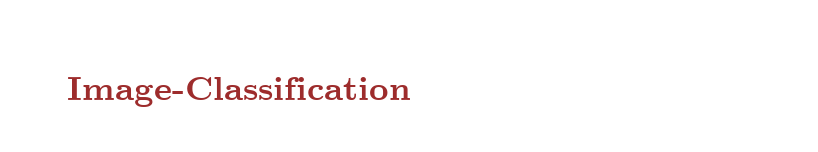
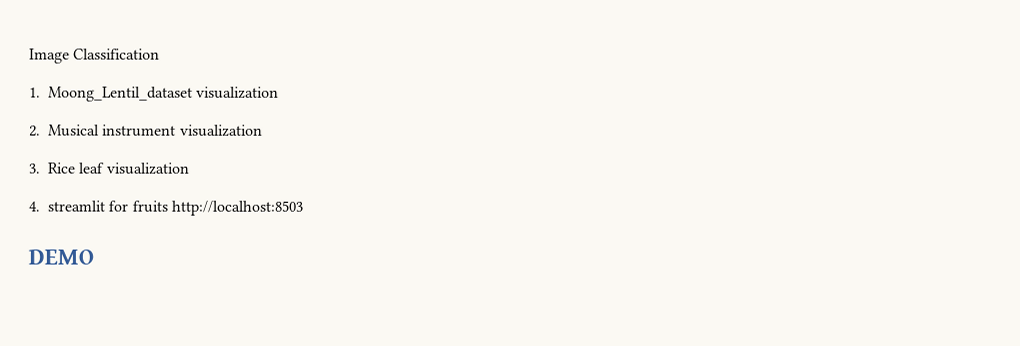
- Image-Classification
+ Image Classification
+ 1. Moong_Lentil_dataset visualization
+ 2. Musical instrument visualization
+ 3. Rice leaf visualization
+ 4. streamlit for fruits http://localhost:8503
+ DEMO

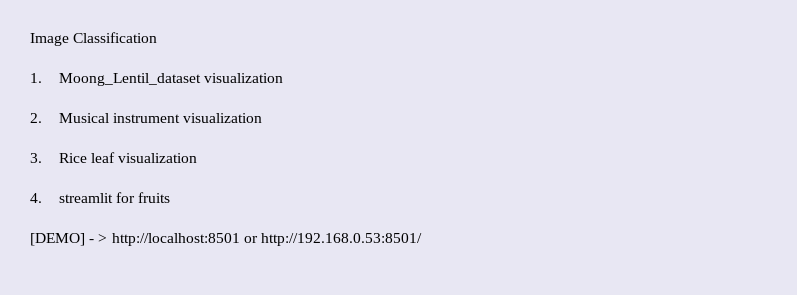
- 4. streamlit for fruits http://localhost:8503
- DEMO
+ 4. streamlit for fruits
+ [DEMO] - > http://localhost:8501 or http://192.168.0.53:8501/

